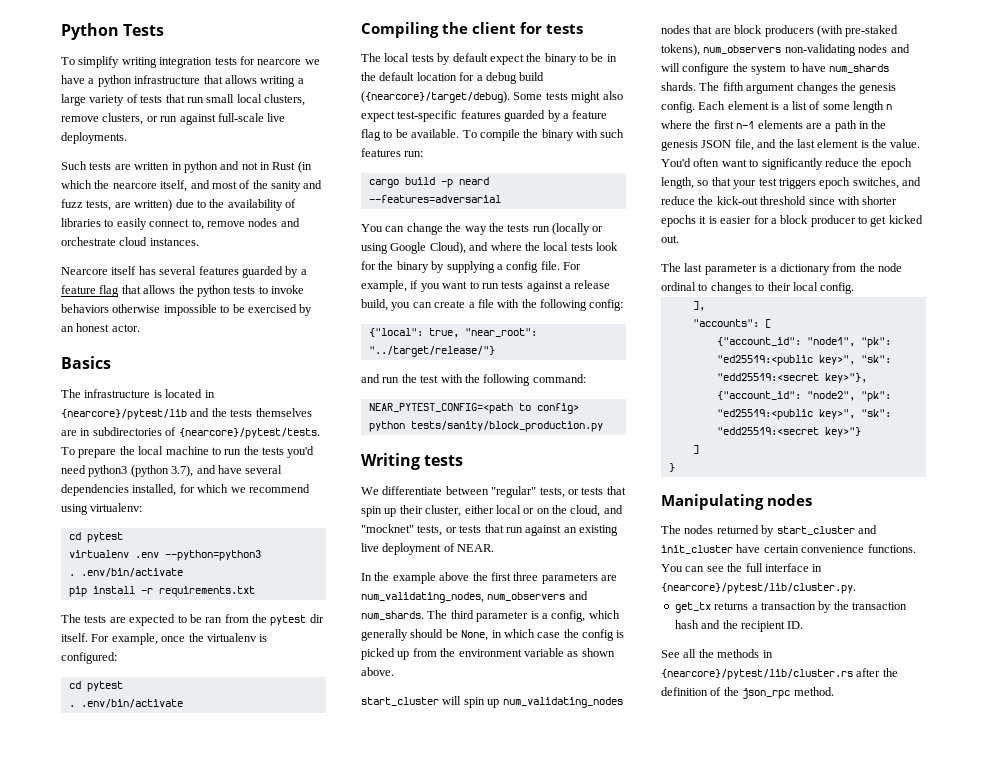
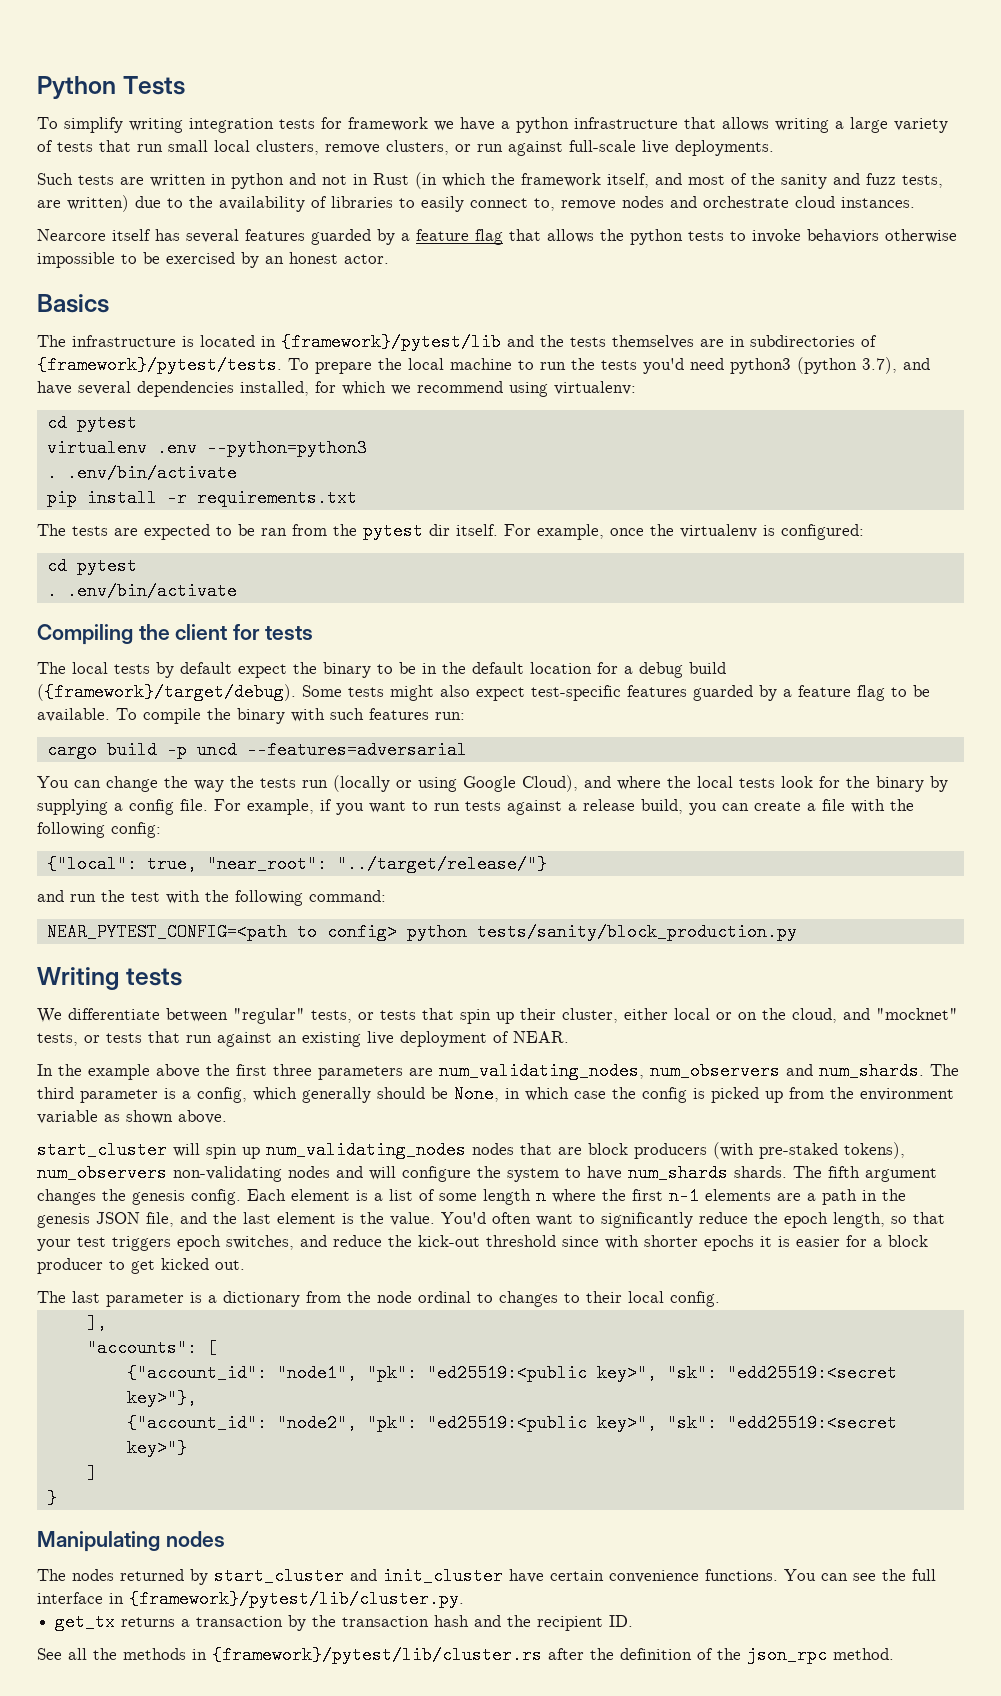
- To simplify writing integration tests for nearcore we have a python infrastructure that allows writing a large variety of tests that run small local clusters, remove clusters, or run against full-scale live deployments.
+ To simplify writing integration tests for framework we have a python infrastructure that allows writing a large variety of tests that run small local clusters, remove clusters, or run against full-scale live deployments.
- Such tests are written in python and not in Rust (in which the nearcore itself, and most of the sanity and fuzz tests, are written) due to the availability of libraries to easily connect to, remove nodes and orchestrate cloud instances.
+ Such tests are written in python and not in Rust (in which the framework itself, and most of the sanity and fuzz tests, are written) due to the availability of libraries to easily connect to, remove nodes and orchestrate cloud instances.
- The infrastructure is located in {nearcore}/pytest/lib and the tests themselves are in subdirectories of {nearcore}/pytest/tests.
+ The infrastructure is located in {framework}/pytest/lib and the tests themselves are in subdirectories of {framework}/pytest/tests.
- The local tests by default expect the binary to be in the default location for a debug build ({nearcore}/target/debug).
+ The local tests by default expect the binary to be in the default location for a debug build ({framework}/target/debug).
- cargo build -p neard --features=adversarial
+ cargo build -p uncd --features=adversarial
- You can see the full interface in {nearcore}/pytest/lib/cluster.py.
+ You can see the full interface in {framework}/pytest/lib/cluster.py.
- See all the methods in {nearcore}/pytest/lib/cluster.rs after the definition of the json_rpc method.
+ See all the methods in {framework}/pytest/lib/cluster.rs after the definition of the json_rpc method.

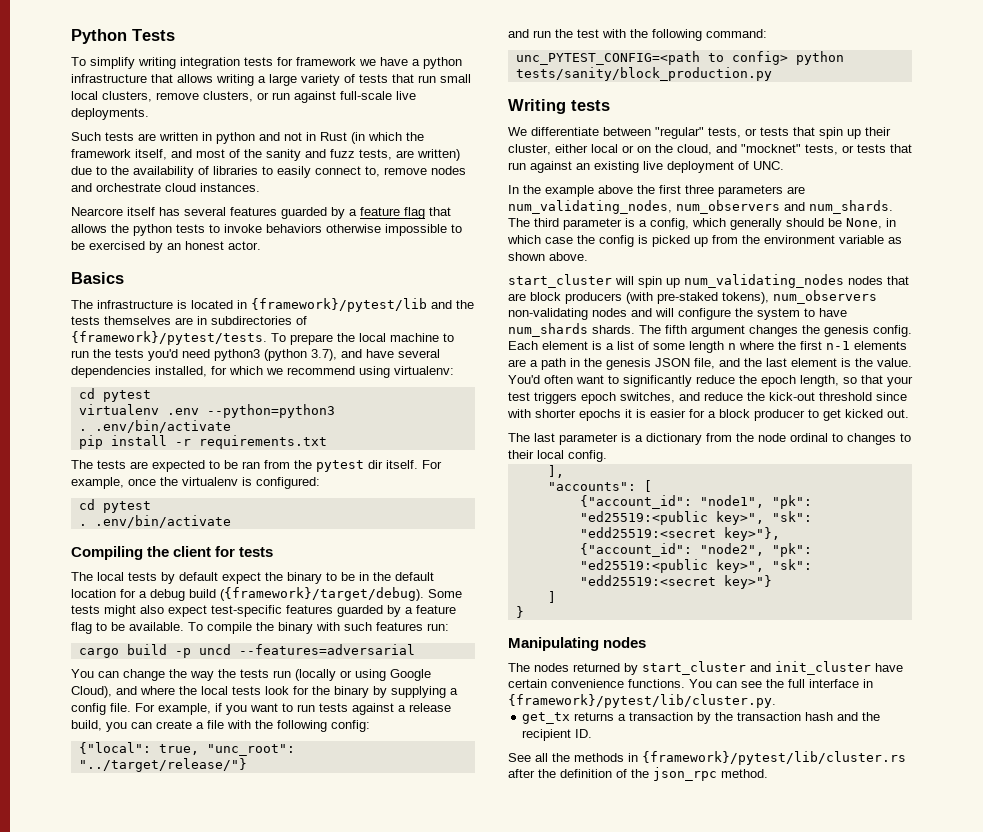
- {"local": true, "near_root": "../target/release/"}
+ {"local": true, "unc_root": "../target/release/"}
- NEAR_PYTEST_CONFIG=<path to config> python tests/sanity/block_production.py
+ unc_PYTEST_CONFIG=<path to config> python tests/sanity/block_production.py
- We differentiate between "regular" tests, or tests that spin up their cluster, either local or on the cloud, and "mocknet" tests, or tests that run against an existing live deployment of NEAR.
+ We differentiate between "regular" tests, or tests that spin up their cluster, either local or on the cloud, and "mocknet" tests, or tests that run against an existing live deployment of UNC.

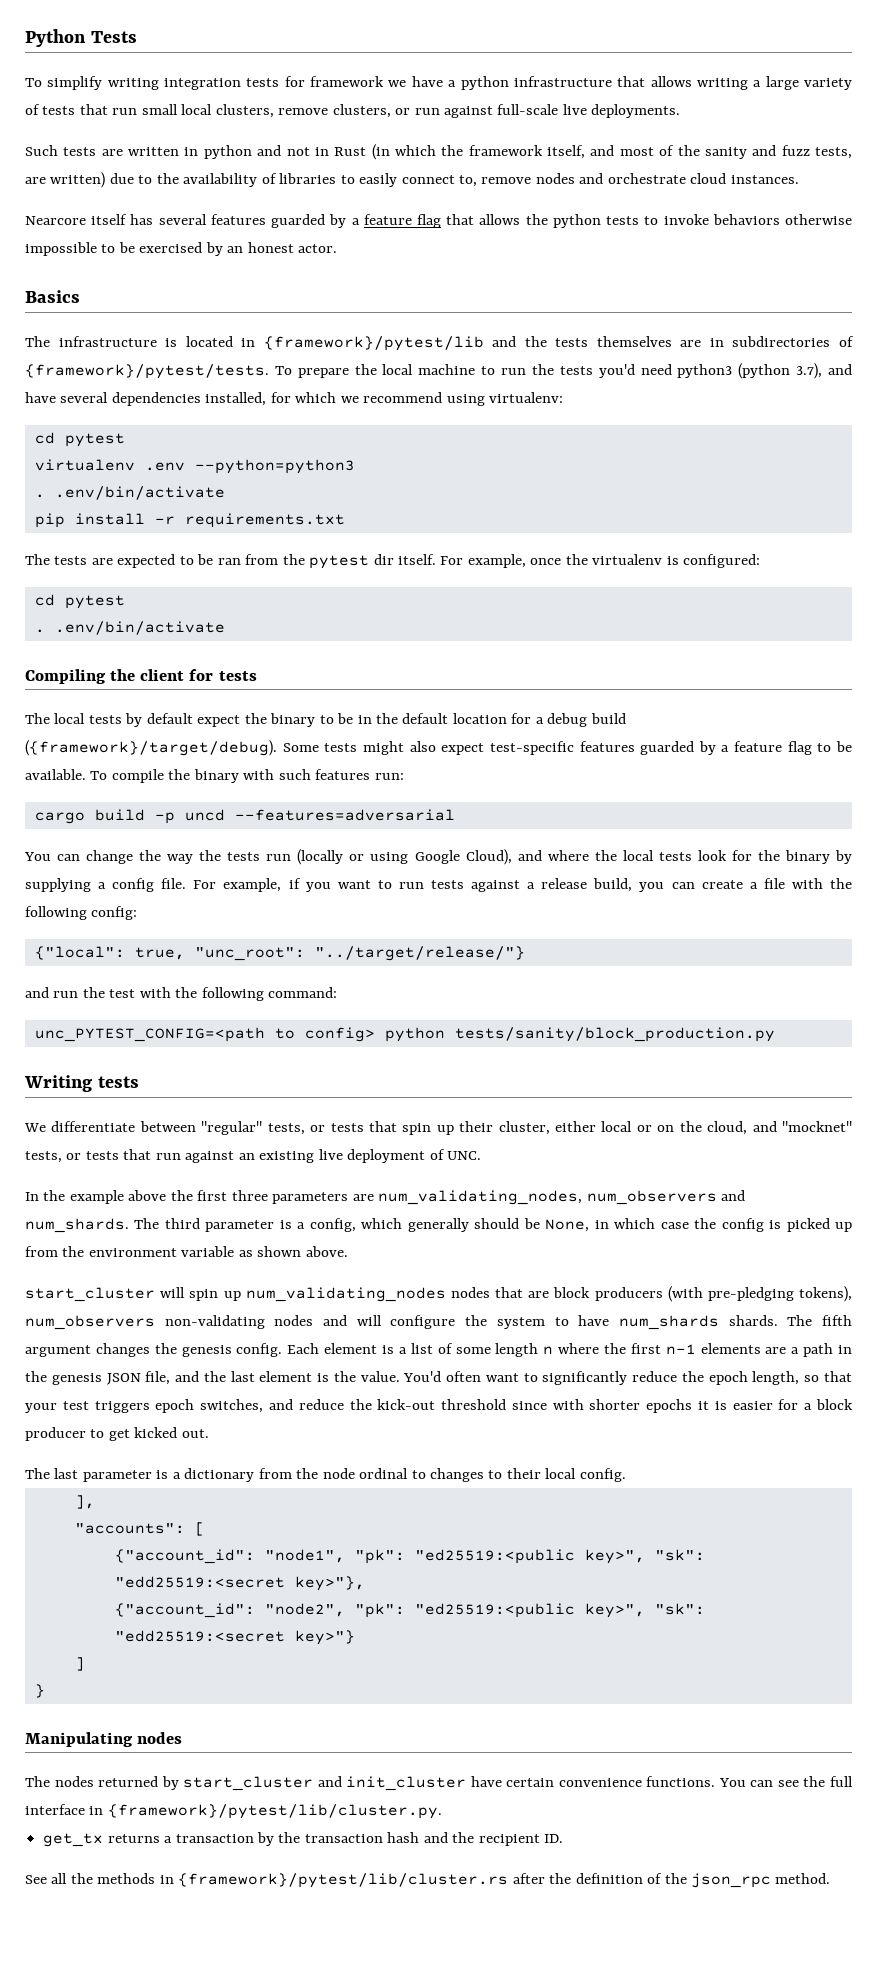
- start_cluster will spin up num_validating_nodes nodes that are block producers (with pre-staked tokens), num_observers non-validating nodes and will configure the system to have num_shards shards.
+ start_cluster will spin up num_validating_nodes nodes that are block producers (with pre-pledging tokens), num_observers non-validating nodes and will configure the system to have num_shards shards.

